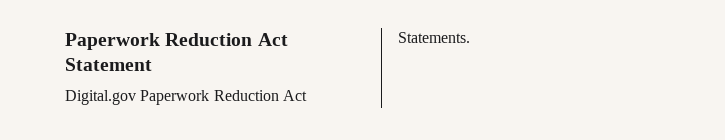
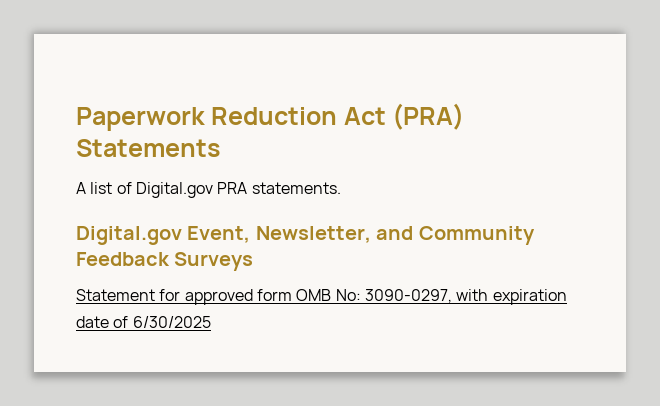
- Paperwork Reduction Act Statement
- Digital.gov Paperwork Reduction Act Statements.
+ Paperwork Reduction Act (PRA) Statements
+ A list of Digital.gov PRA statements.
+ Digital.gov Event, Newsletter, and Community Feedback Surveys
+ Statement for approved form OMB No: 3090-0297, with expiration date of 6/30/2025

